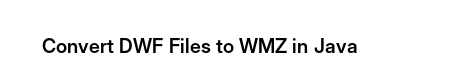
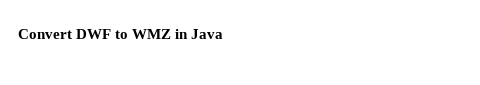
- Convert DWF Files to WMZ in Java
+ Convert DWF to WMZ in Java

